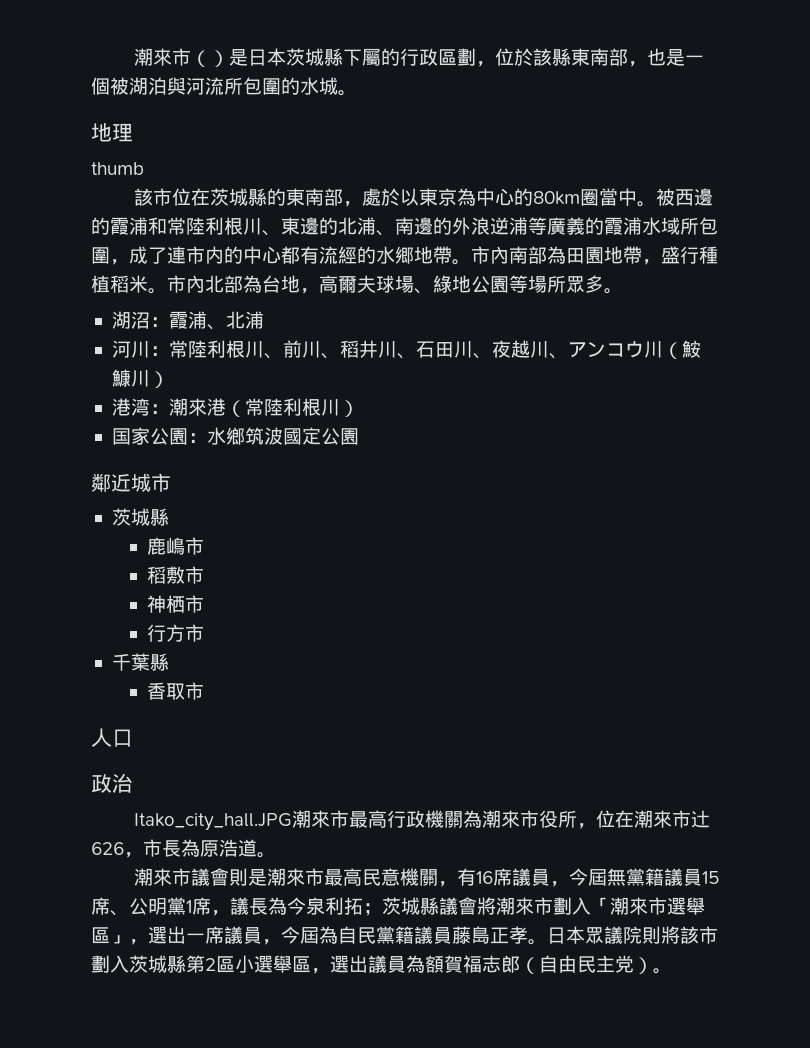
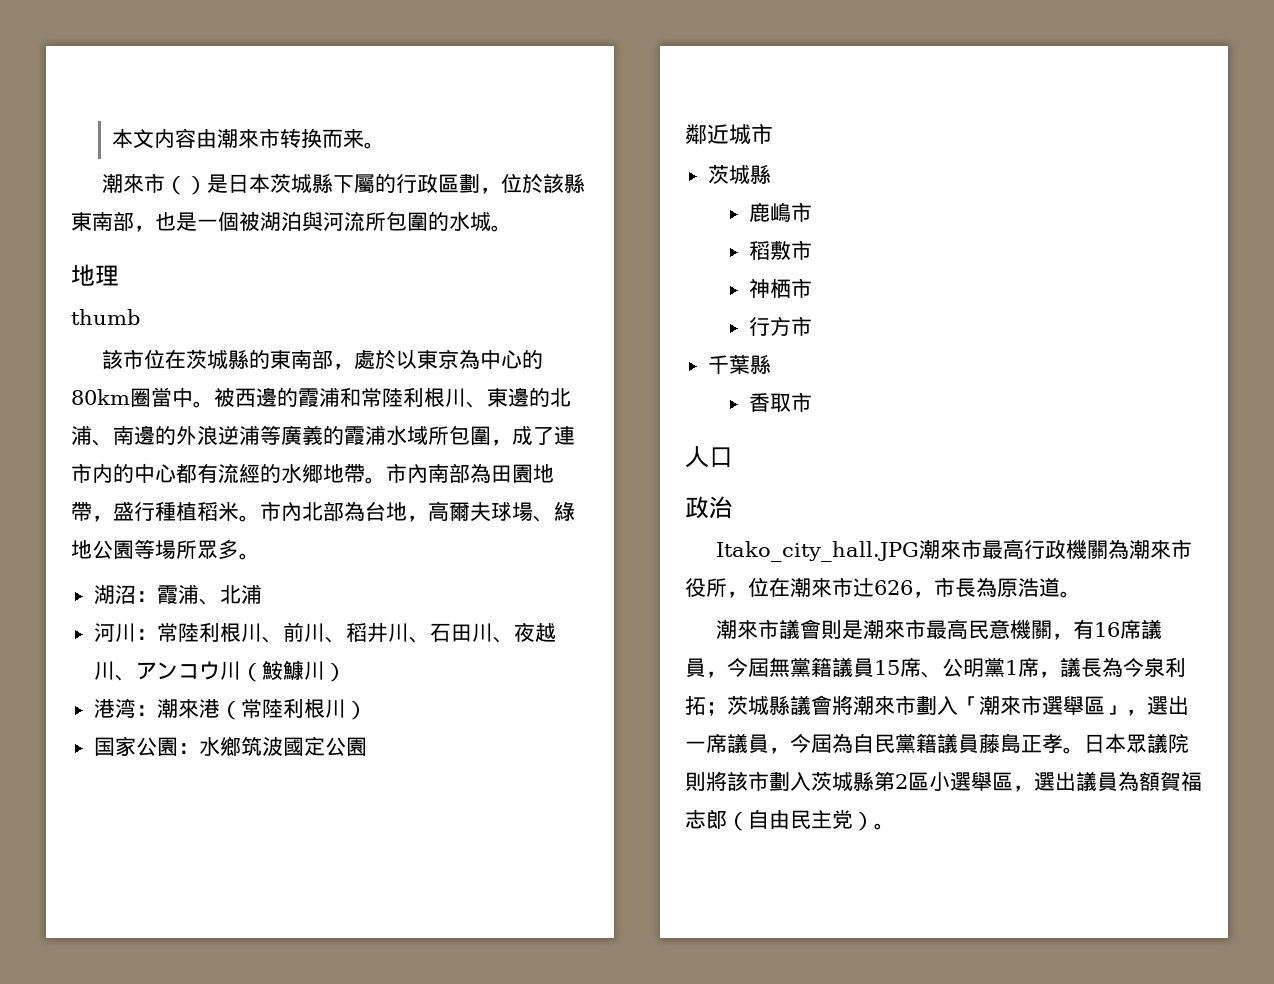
+ 本文内容由潮來市转换而来。

